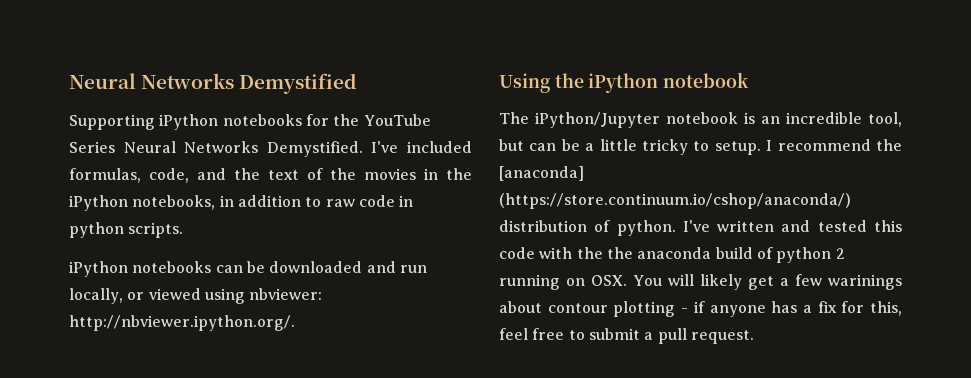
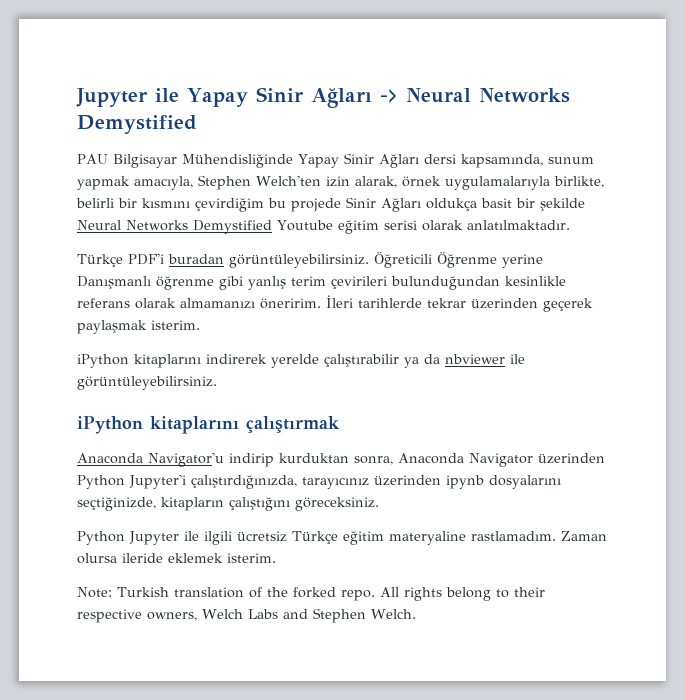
- Neural Networks Demystified
- Supporting iPython notebooks for the YouTube Series Neural Networks Demystified. I've included formulas, code, and the text of the movies in the iPython notebooks, in addition to raw code in python scripts.
- iPython notebooks can be downloaded and run locally, or viewed using nbviewer: http://nbviewer.ipython.org/.
- Using the iPython notebook
- The iPython/Jupyter notebook is an incredible tool, but can be a little tricky to setup. I recommend the [anaconda] (https://store.continuum.io/cshop/anaconda/) distribution of python. I've written and tested this code with the the anaconda build of python 2 running on OSX. You will likely get a few warinings about contour plotting - if anyone has a fix for this, feel free to submit a pull request.
+ Jupyter ile Yapay Sinir Ağları -> Neural Networks Demystified
+ PAU Bilgisayar Mühendisliğinde Yapay Sinir Ağları dersi kapsamında, sunum yapmak amacıyla, Stephen Welch'ten izin alarak, örnek uygulamalarıyla birlikte, belirli bir kısmını çevirdiğim bu projede Sinir Ağları oldukça basit bir şekilde Neural Networks Demystified Youtube eğitim serisi olarak anlatılmaktadır.
+ Türkçe PDF'i buradan görüntüleyebilirsiniz. Öğreticili Öğrenme yerine Danışmanlı öğrenme gibi yanlış terim çevirileri bulunduğundan kesinlikle referans olarak almamanızı öneririm. İleri tarihlerde tekrar üzerinden geçerek paylaşmak isterim.
+ iPython kitaplarını indirerek yerelde çalıştırabilir ya da nbviewer ile görüntüleyebilirsiniz.
+ iPython kitaplarını çalıştırmak
+ Anaconda Navigator'u indirip kurduktan sonra, Anaconda Navigator üzerinden Python Jupyter'i çalıştırdığınızda, tarayıcınız üzerinden ipynb dosyalarını seçtiğinizde, kitapların çalıştığını göreceksiniz.
+ Python Jupyter ile ilgili ücretsiz Türkçe eğitim materyaline rastlamadım. Zaman olursa ileride eklemek isterim.
+ Note: Turkish translation of the forked repo. All rights belong to their respective owners, Welch Labs and Stephen Welch.

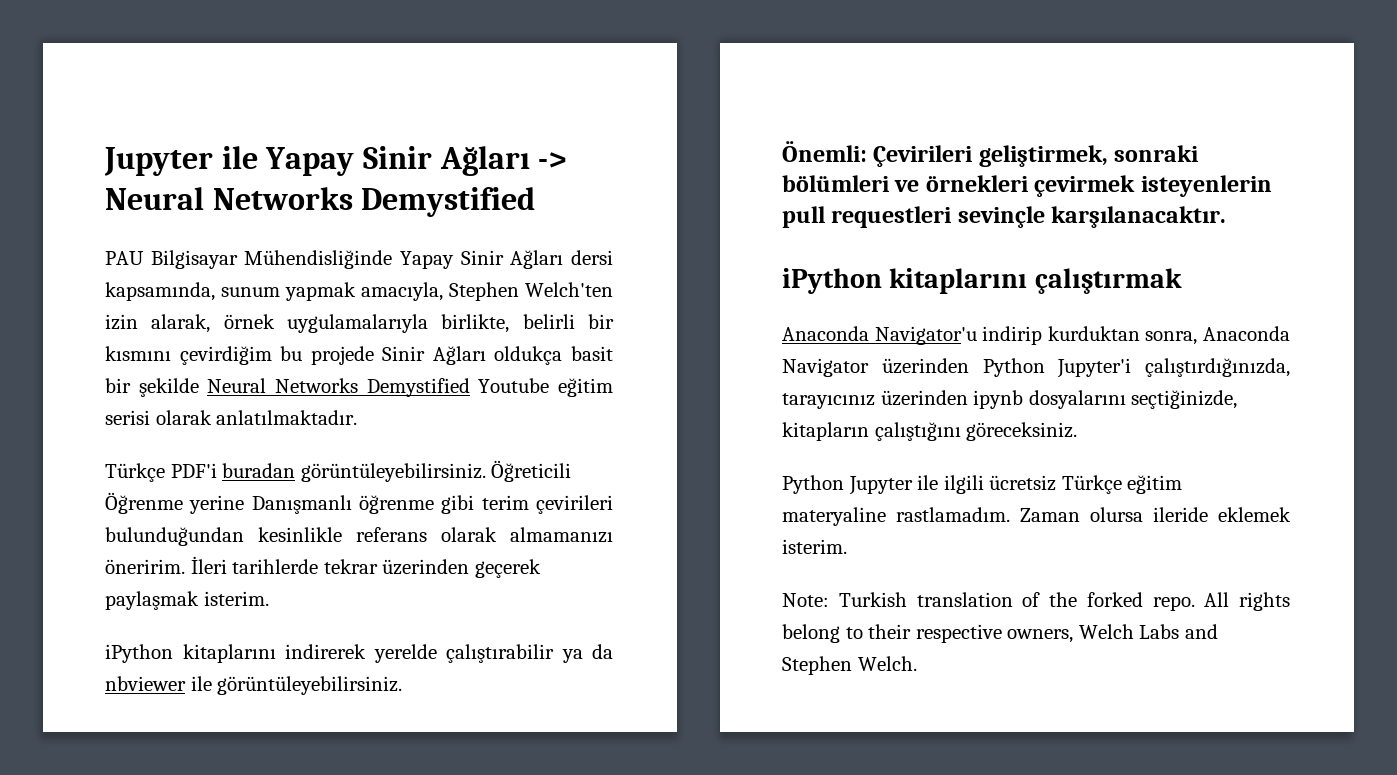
- Öğreticili Öğrenme yerine Danışmanlı öğrenme gibi yanlış terim çevirileri bulunduğundan kesinlikle referans olarak almamanızı öneririm.
+ Öğreticili Öğrenme yerine Danışmanlı öğrenme gibi terim çevirileri bulunduğundan kesinlikle referans olarak almamanızı öneririm.
+ Önemli: Çevirileri geliştirmek, sonraki bölümleri ve örnekleri çevirmek isteyenlerin pull requestleri sevinçle karşılanacaktır.

